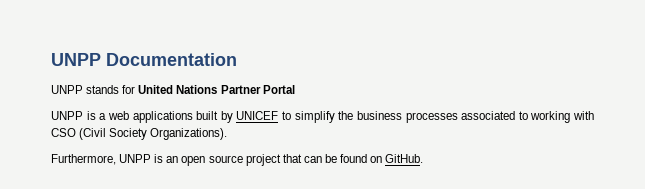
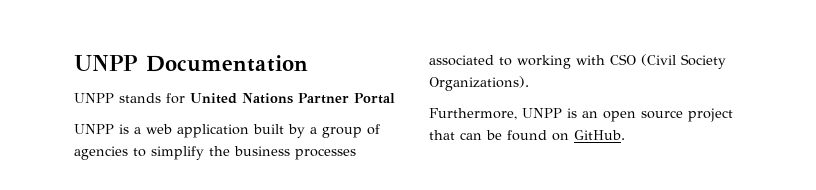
- UNPP is a web applications built by UNICEF to simplify the business processes associated to working with CSO (Civil Society Organizations).
+ UNPP is a web application built by a group of agencies to simplify the business processes associated to working with CSO (Civil Society Organizations).

